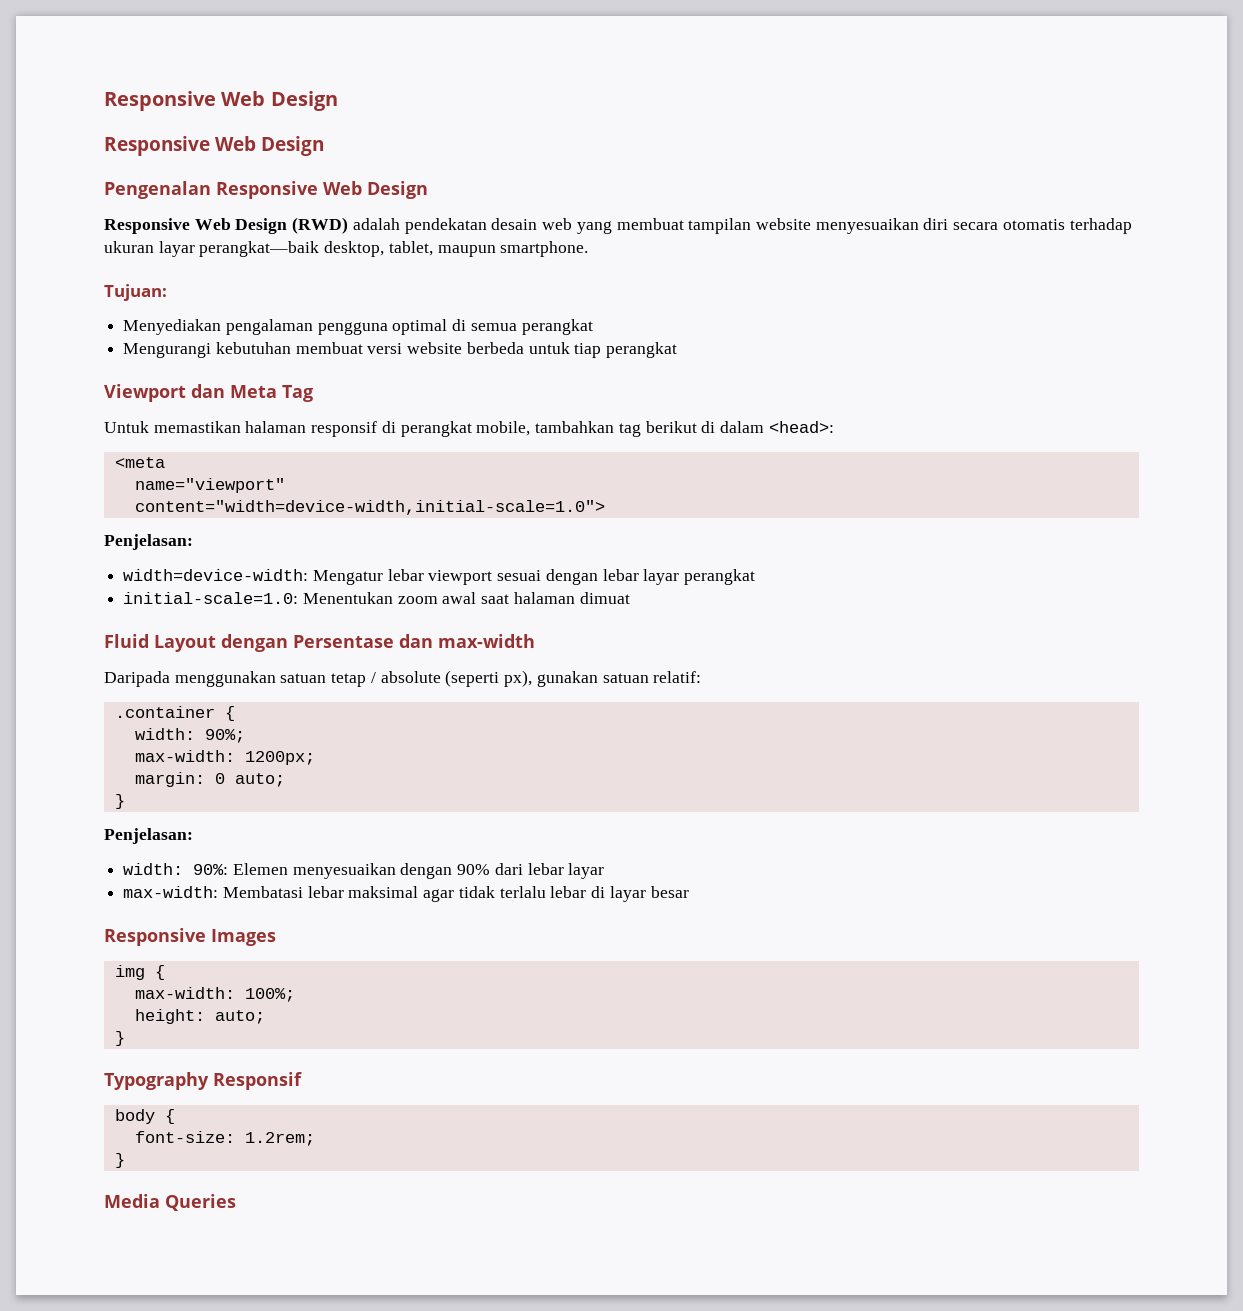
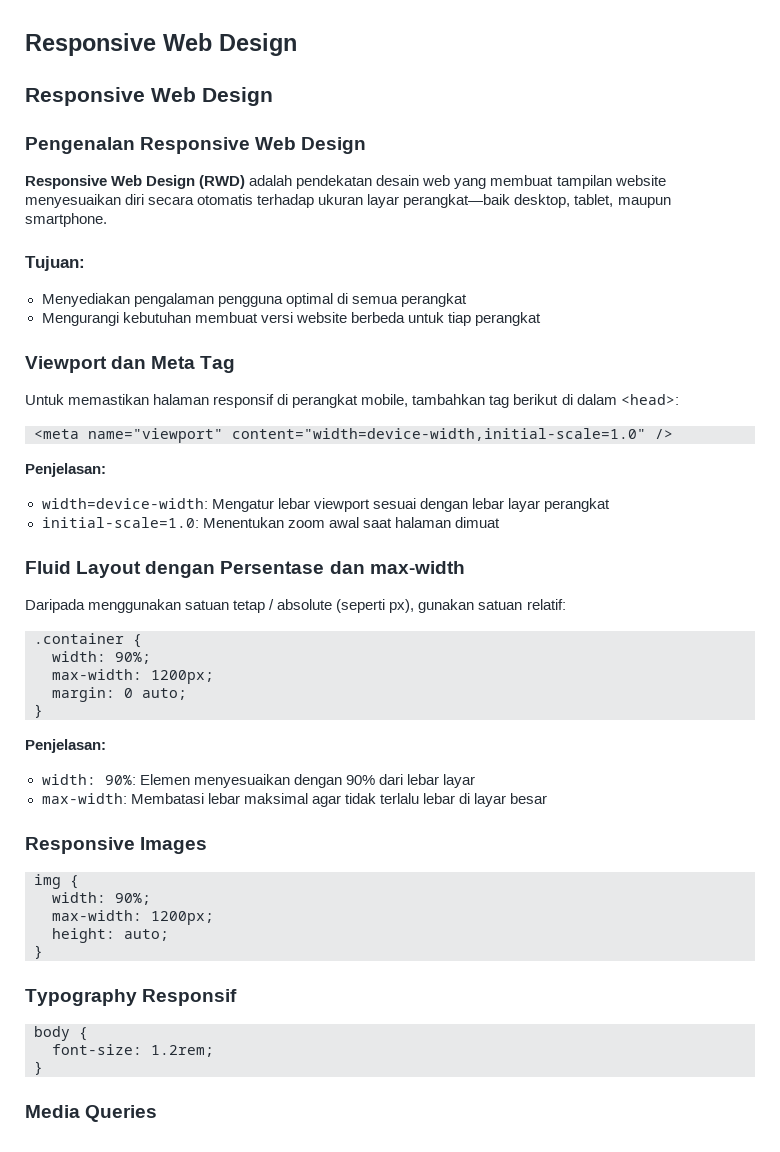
- <meta
- name="viewport"
- content="width=device-width,initial-scale=1.0">
+ <meta name="viewport" content="width=device-width,initial-scale=1.0" />
  img {
- max-width: 100%;
+ width: 90%;
+ max-width: 1200px;

